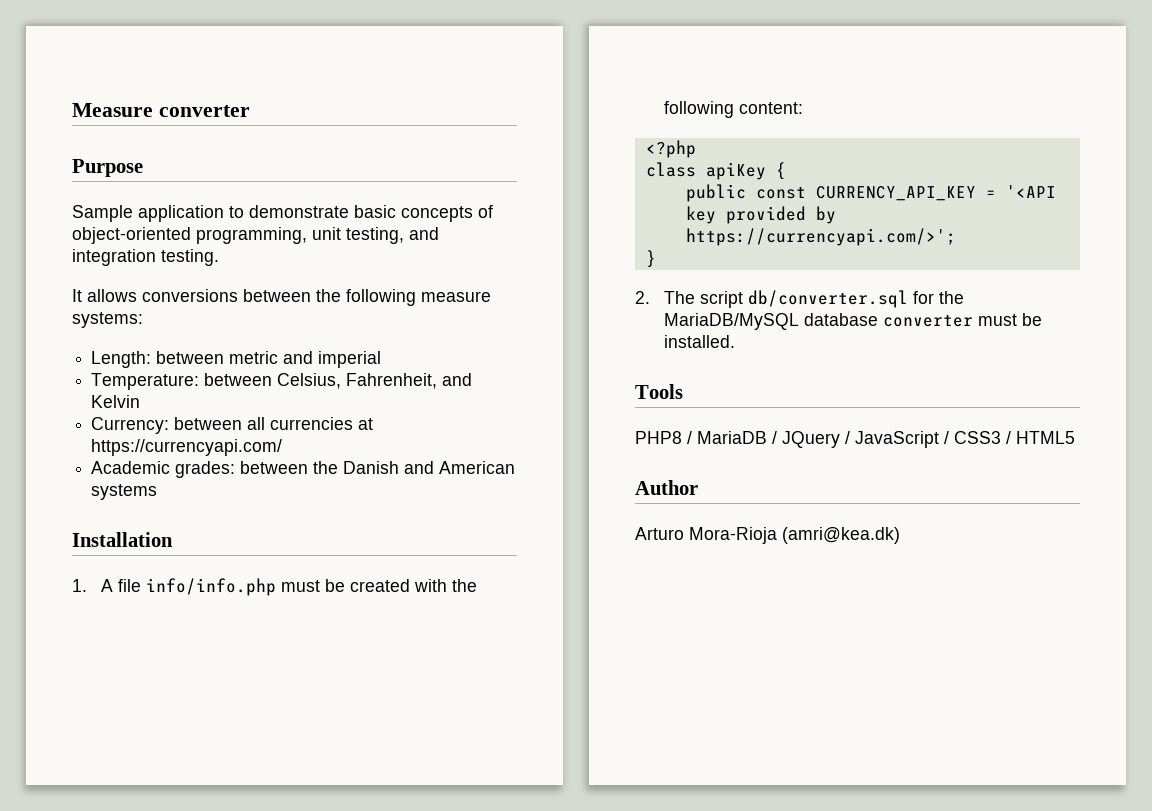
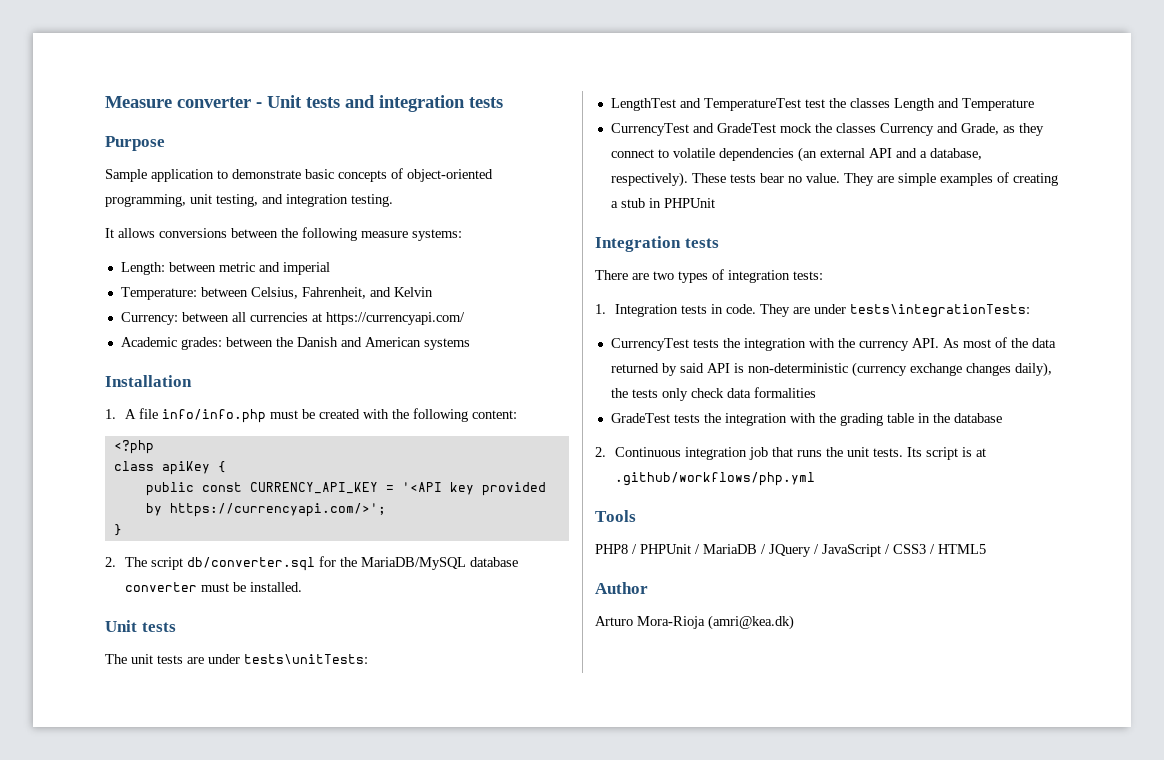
- Measure converter
+ Measure converter - Unit tests and integration tests
  2. The script db/converter.sql for the MariaDB/MySQL database converter must be installed.
+ Unit tests
+ The unit tests are under tests\unitTests:
+ LengthTest and TemperatureTest test the classes Length and Temperature
+ CurrencyTest and GradeTest mock the classes Currency and Grade, as they connect to volatile dependencies (an external API and a database, respectively). These tests bear no value. They are simple examples of creating a stub in PHPUnit
+ Integration tests
+ There are two types of integration tests:
+ 1. Integration tests in code. They are under tests\integrationTests:
+ CurrencyTest tests the integration with the currency API. As most of the data returned by said API is non-deterministic (currency exchange changes daily), the tests only check data formalities
+ GradeTest tests the integration with the grading table in the database
+ 2. Continuous integration job that runs the unit tests. Its script is at .github/workflows/php.yml
- PHP8 / MariaDB / JQuery / JavaScript / CSS3 / HTML5
+ PHP8 / PHPUnit / MariaDB / JQuery / JavaScript / CSS3 / HTML5

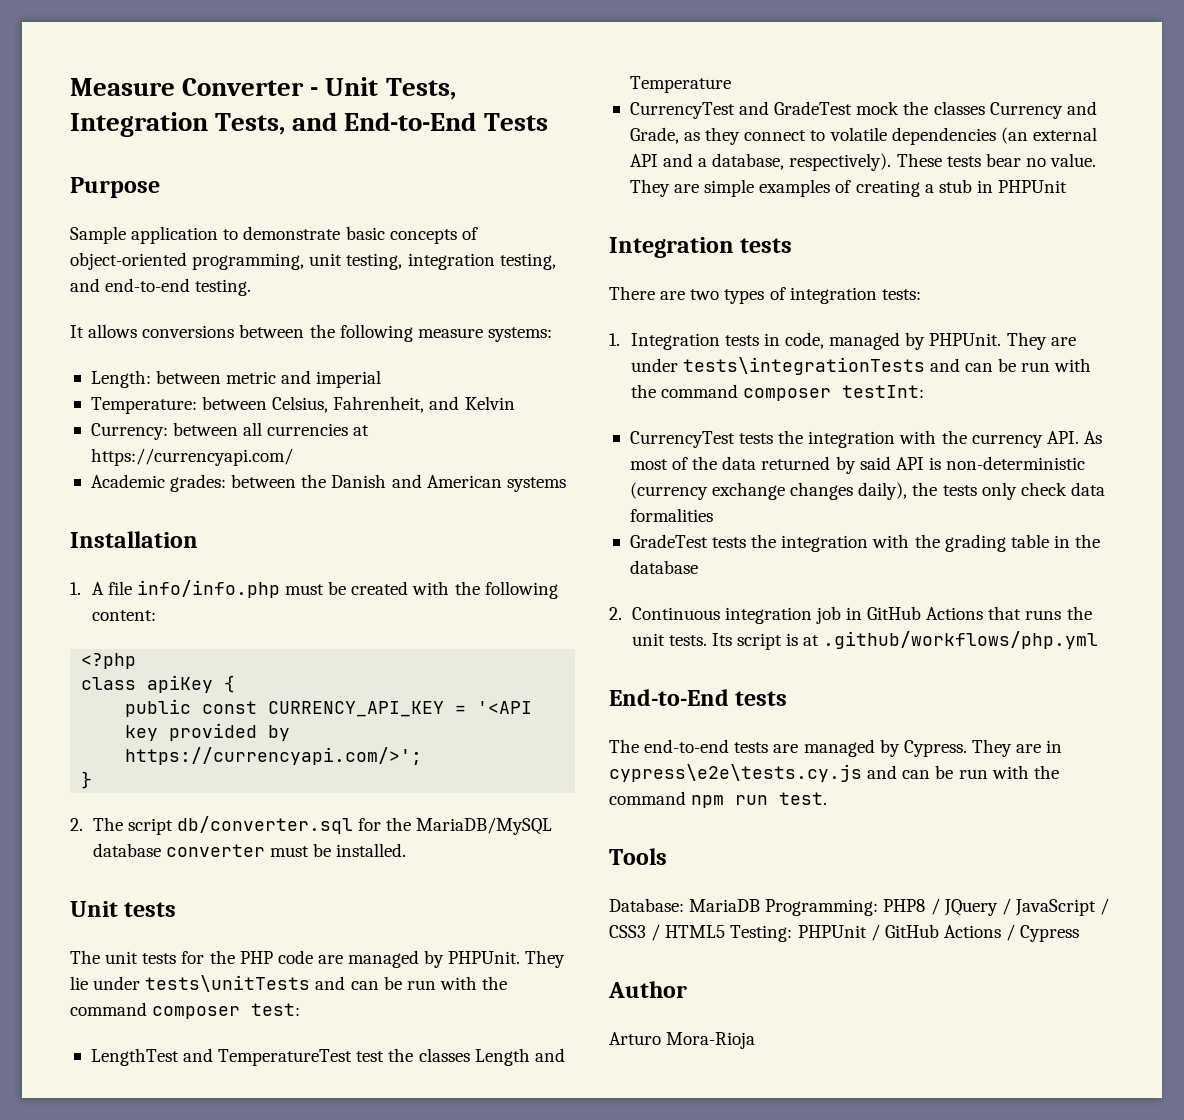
- Measure converter - Unit tests and integration tests
+ Measure Converter - Unit Tests, Integration Tests, and End-to-End Tests
- Sample application to demonstrate basic concepts of object-oriented programming, unit testing, and integration testing.
+ Sample application to demonstrate basic concepts of object-oriented programming, unit testing, integration testing, and end-to-end testing.
- The unit tests are under tests\unitTests:
+ The unit tests for the PHP code are managed by PHPUnit. They lie under tests\unitTests and can be run with the command composer test:
- 1. Integration tests in code. They are under tests\integrationTests:
+ 1. Integration tests in code, managed by PHPUnit. They are under tests\integrationTests and can be run with the command composer testInt:
- 2. Continuous integration job that runs the unit tests.
+ 2. Continuous integration job in GitHub Actions that runs the unit tests.
+ End-to-End tests
+ The end-to-end tests are managed by Cypress. They are in cypress\e2e\tests.cy.js and can be run with the command npm run test.
  Tools
- PHP8 / PHPUnit / MariaDB / JQuery / JavaScript / CSS3 / HTML5
+ Database: MariaDB Programming: PHP8 / JQuery / JavaScript / CSS3 / HTML5 Testing: PHPUnit / GitHub Actions / Cypress
- Arturo Mora-Rioja (amri@kea.dk)
+ Arturo Mora-Rioja

